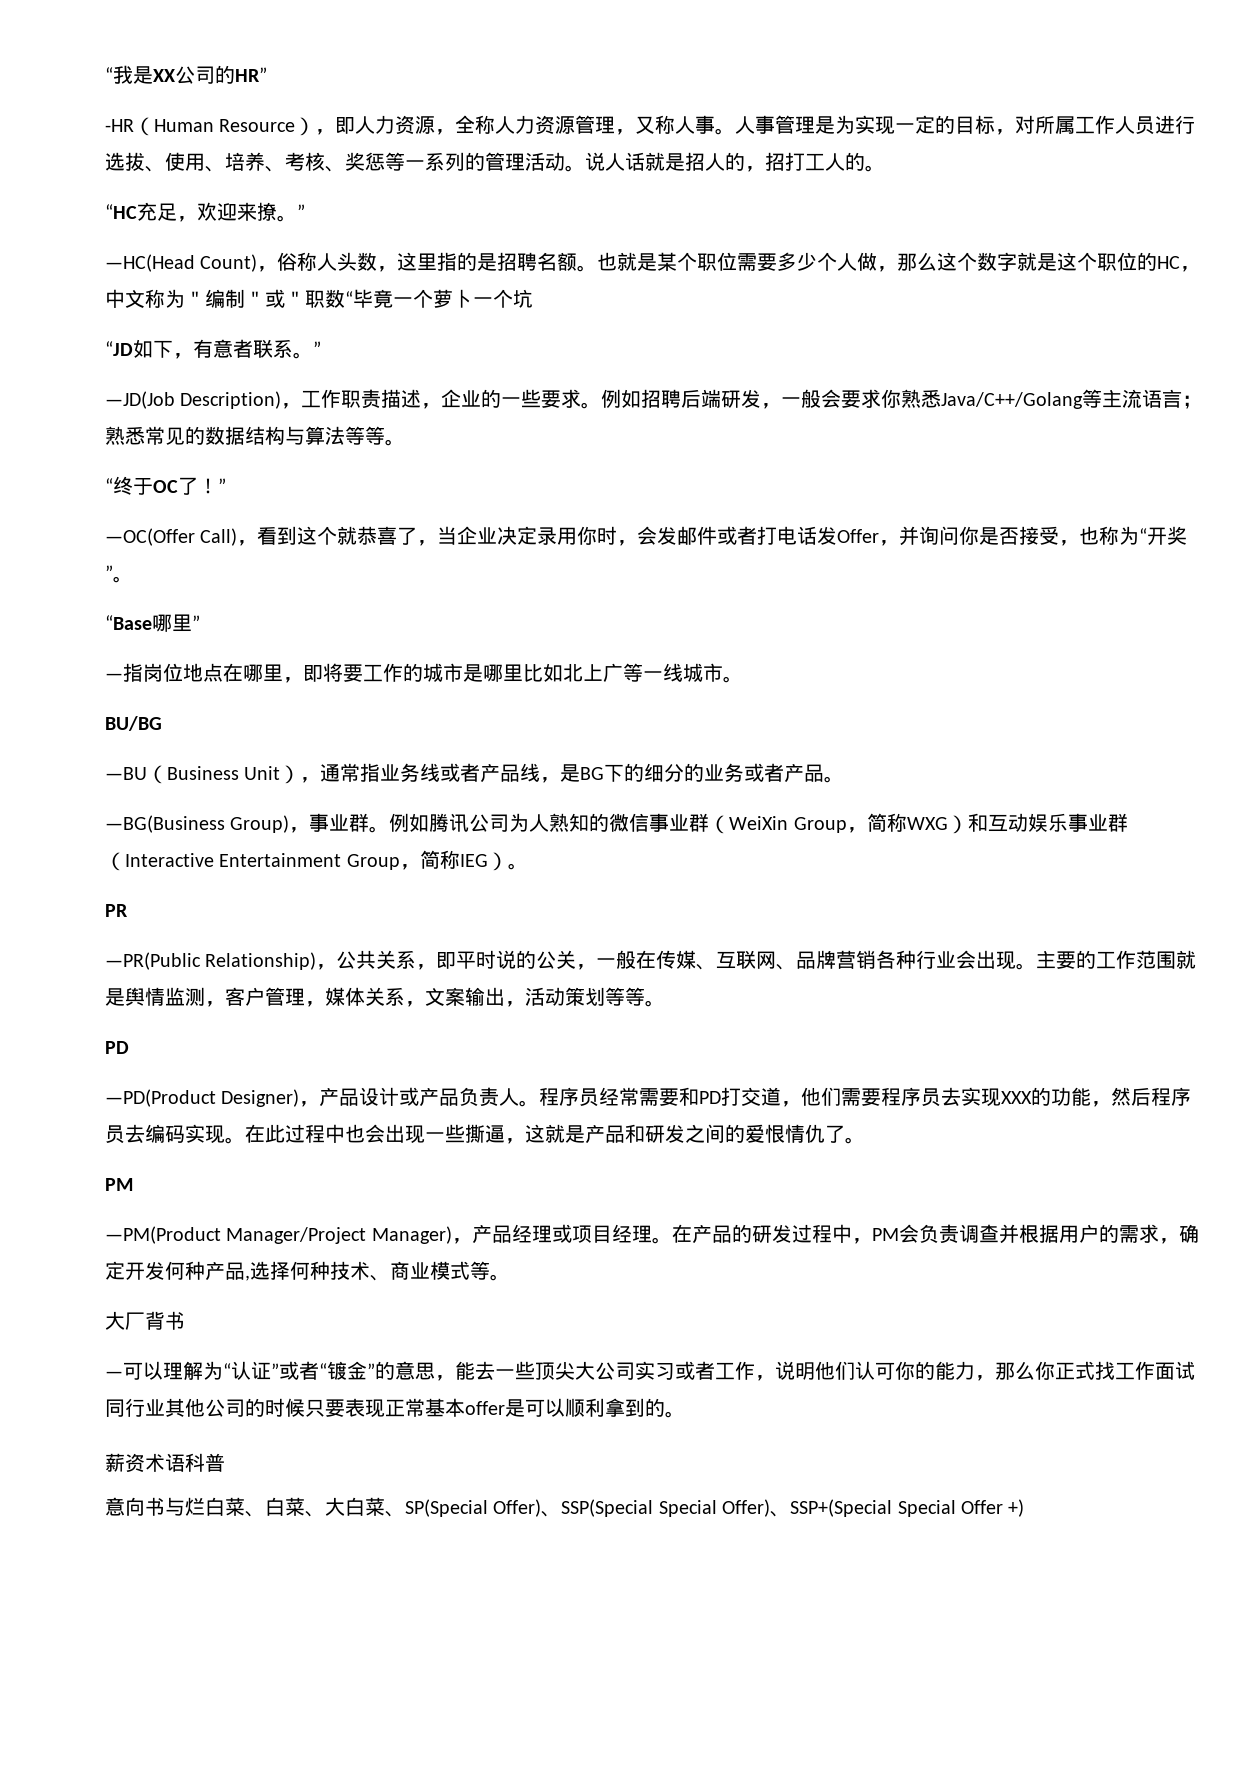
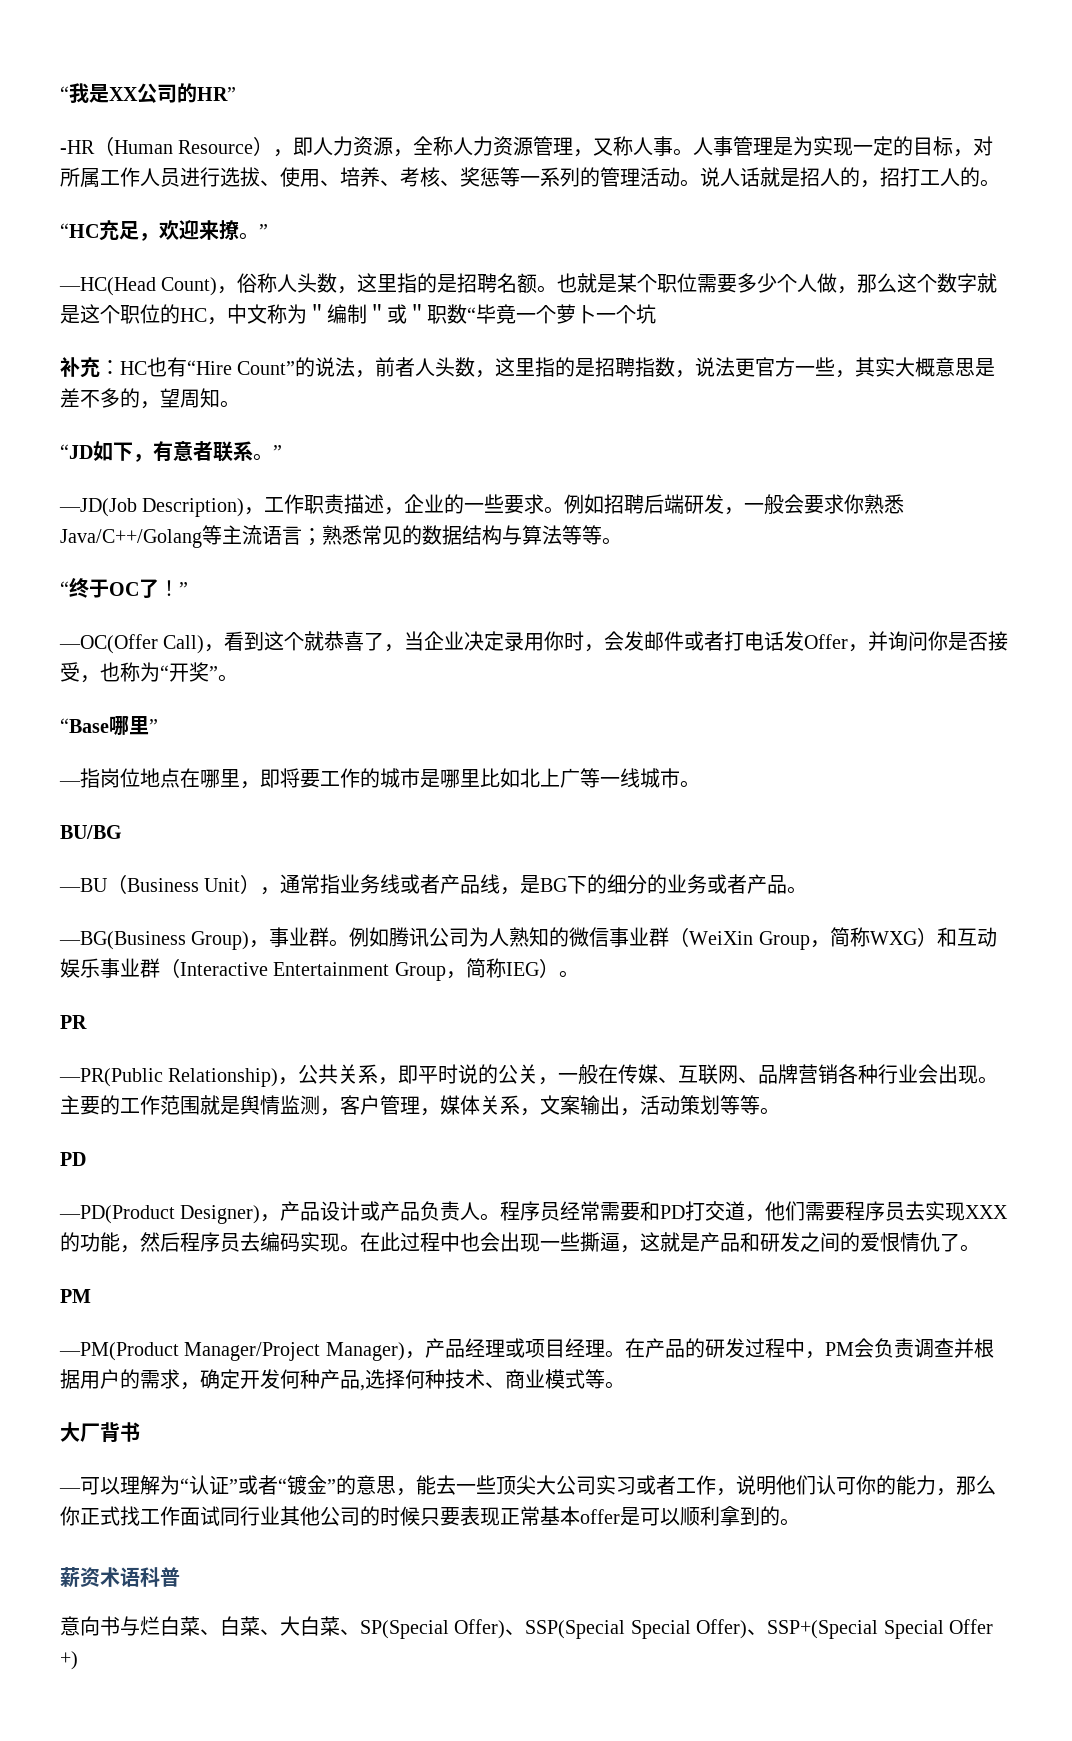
+ 补充：HC也有“Hire Count”的说法，前者人头数，这里指的是招聘指数，说法更官方一些，其实大概意思是差不多的，望周知。

